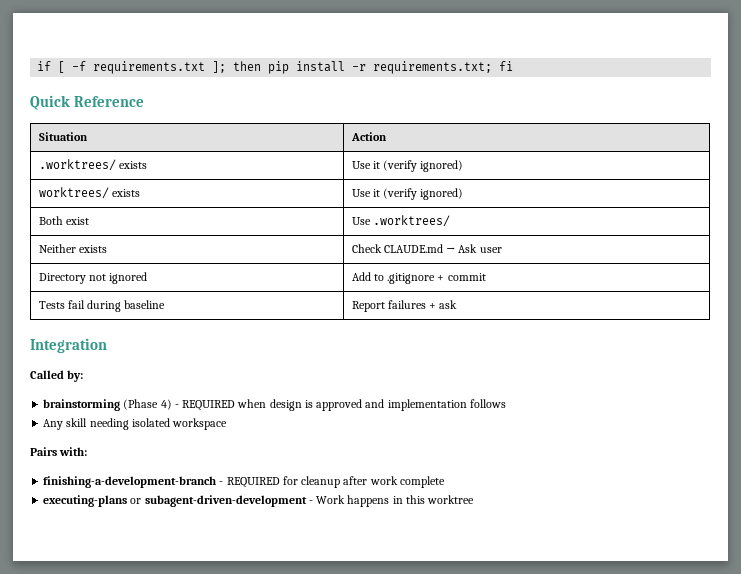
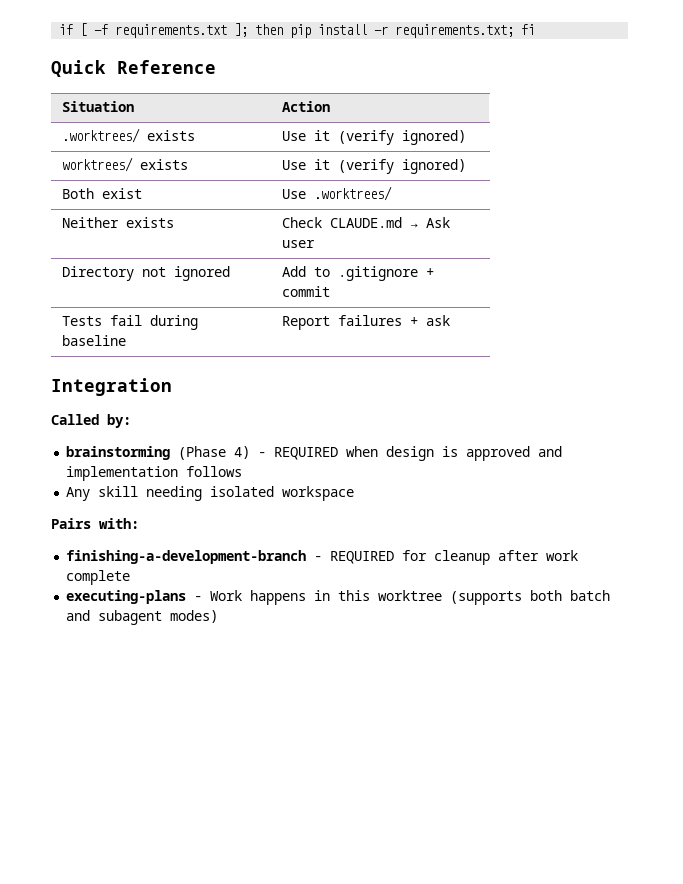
- executing-plans or subagent-driven-development - Work happens in this worktree
+ executing-plans - Work happens in this worktree (supports both batch and subagent modes)

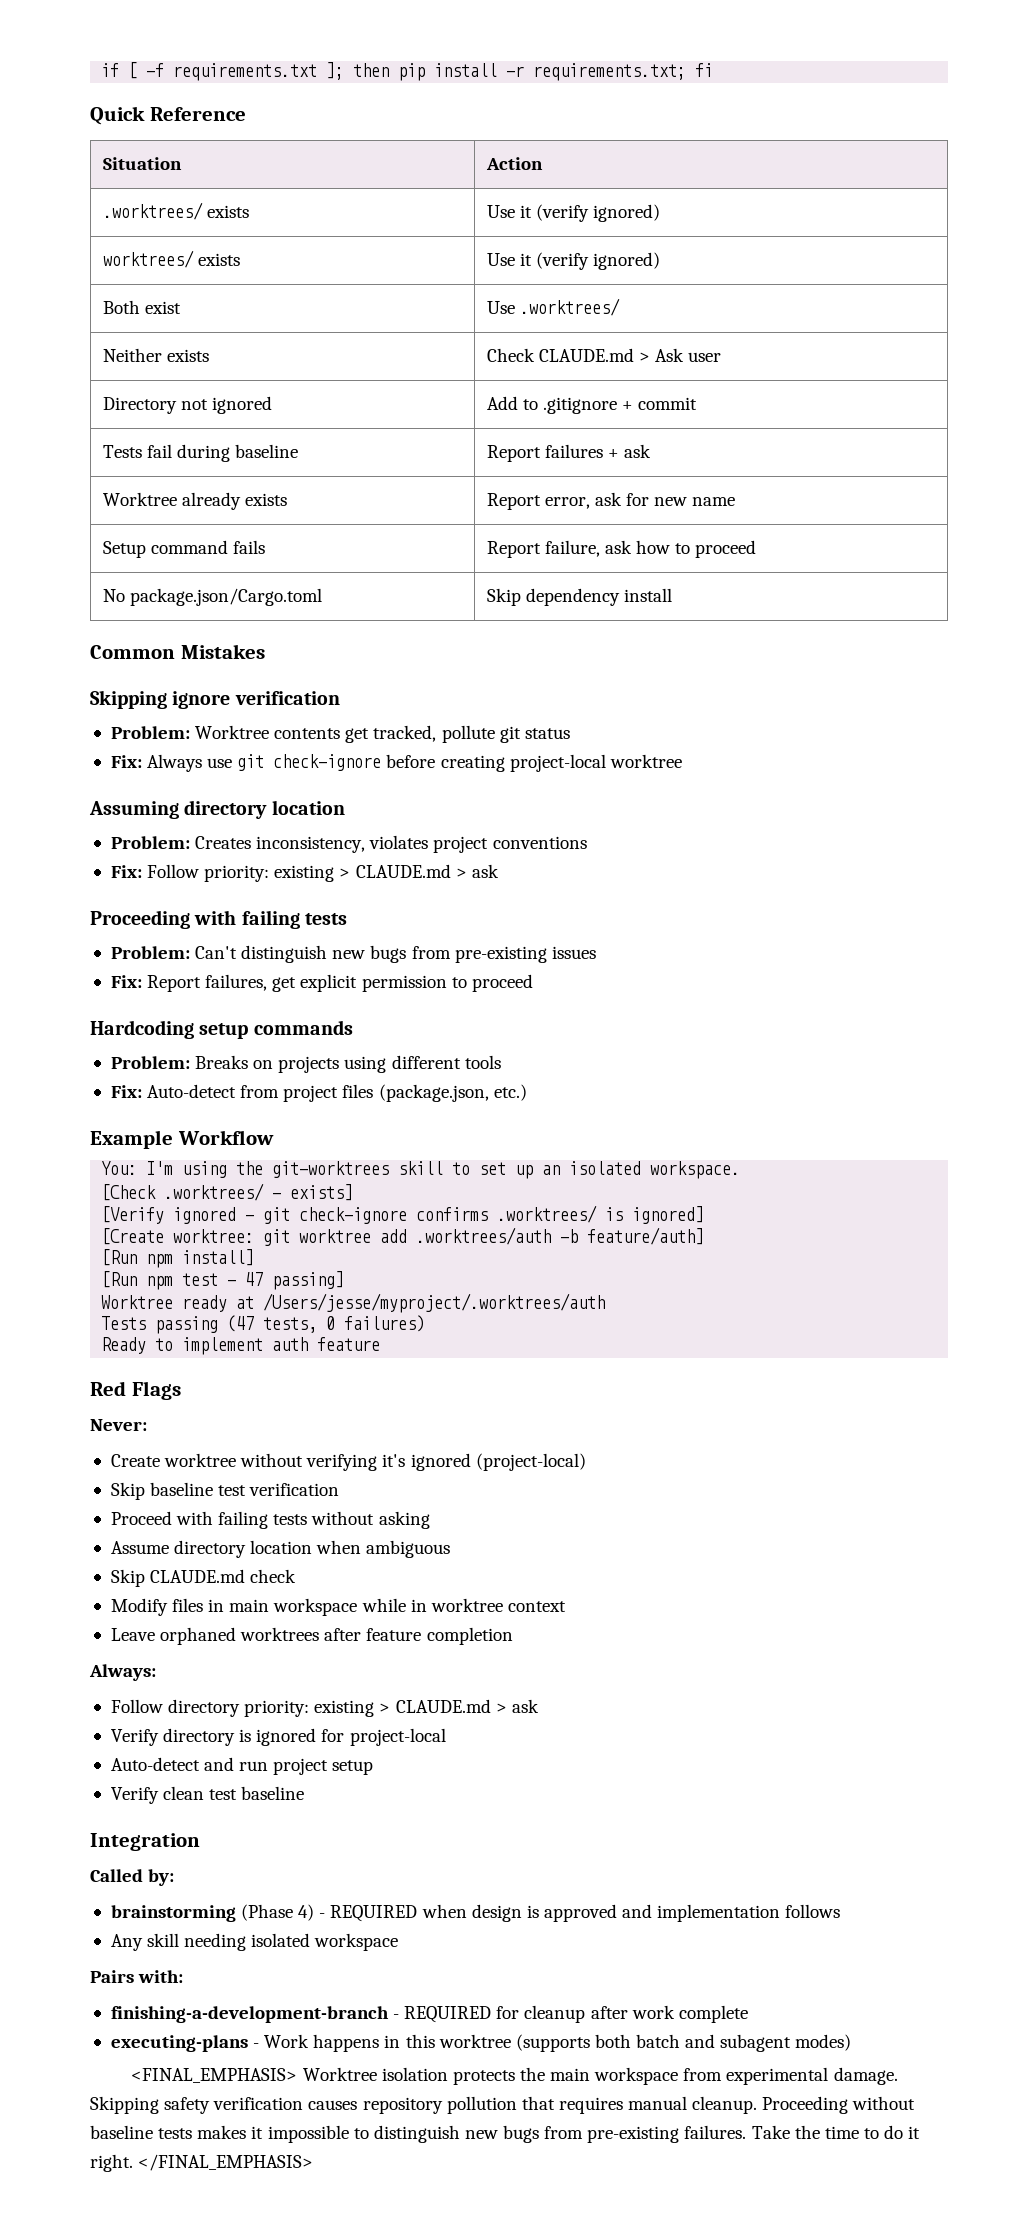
- Neither exists | Check CLAUDE.md → Ask user
+ Neither exists | Check CLAUDE.md > Ask user
+ Worktree already exists | Report error, ask for new name
+ Setup command fails | Report failure, ask how to proceed
+ No package.json/Cargo.toml | Skip dependency install
+ Common Mistakes
+ Skipping ignore verification
+ Problem: Worktree contents get tracked, pollute git status
+ Fix: Always use git check-ignore before creating project-local worktree
+ Assuming directory location
+ Problem: Creates inconsistency, violates project conventions
+ Fix: Follow priority: existing > CLAUDE.md > ask
+ Proceeding with failing tests
+ Problem: Can't distinguish new bugs from pre-existing issues
+ Fix: Report failures, get explicit permission to proceed
+ Hardcoding setup commands
+ Problem: Breaks on projects using different tools
+ Fix: Auto-detect from project files (package.json, etc.)
+ Example Workflow
+ You: I'm using the git-worktrees skill to set up an isolated workspace.
+ [Check .worktrees/ - exists]
+ [Verify ignored - git check-ignore confirms .worktrees/ is ignored]
+ [Create worktree: git worktree add .worktrees/auth -b feature/auth]
+ [Run npm install]
+ [Run npm test - 47 passing]
+ Worktree ready at /Users/jesse/myproject/.worktrees/auth
+ Tests passing (47 tests, 0 failures)
+ Ready to implement auth feature
+ Red Flags
+ Never:
+ Create worktree without verifying it's ignored (project-local)
+ Skip baseline test verification
+ Proceed with failing tests without asking
+ Assume directory location when ambiguous
+ Skip CLAUDE.md check
+ Modify files in main workspace while in worktree context
+ Leave orphaned worktrees after feature completion
+ Always:
+ Follow directory priority: existing > CLAUDE.md > ask
+ Verify directory is ignored for project-local
+ Auto-detect and run project setup
+ Verify clean test baseline
+ <FINAL_EMPHASIS> Worktree isolation protects the main workspace from experimental damage. Skipping safety verification causes repository pollution that requires manual cleanup. Proceeding without baseline tests makes it impossible to distinguish new bugs from pre-existing failures. Take the time to do it right. </FINAL_EMPHASIS>

